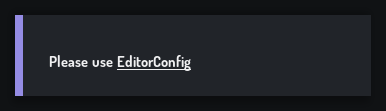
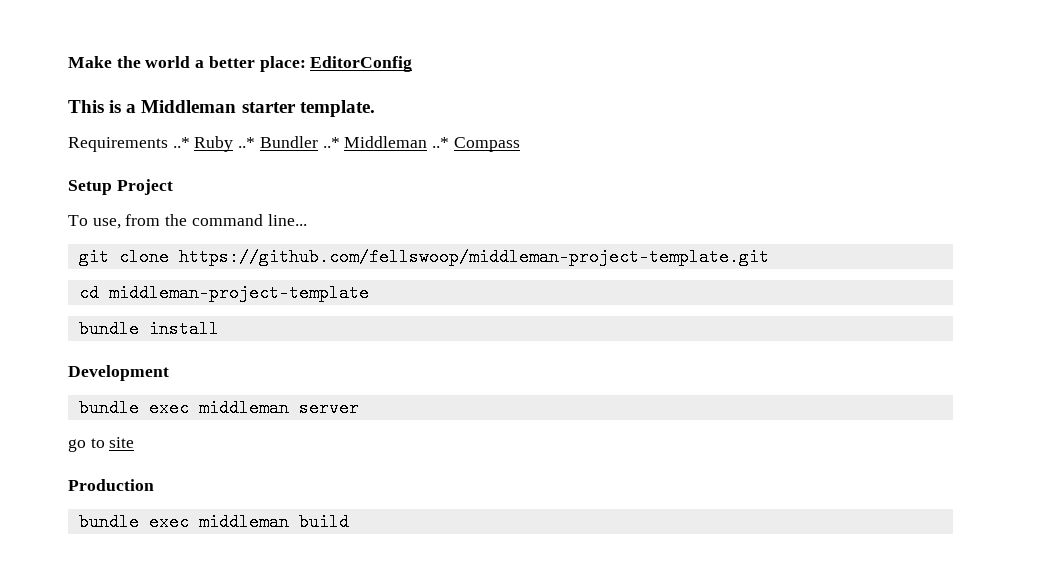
- Please use EditorConfig
+ Make the world a better place: EditorConfig
+ This is a Middleman starter template.
+ Requirements ..* Ruby ..* Bundler ..* Middleman ..* Compass
+ Setup Project
+ To use, from the command line...
+ git clone https://github.com/fellswoop/middleman-project-template.git
+ cd middleman-project-template
+ bundle install
+ Development
+ bundle exec middleman server
+ go to site
+ Production
+ bundle exec middleman build

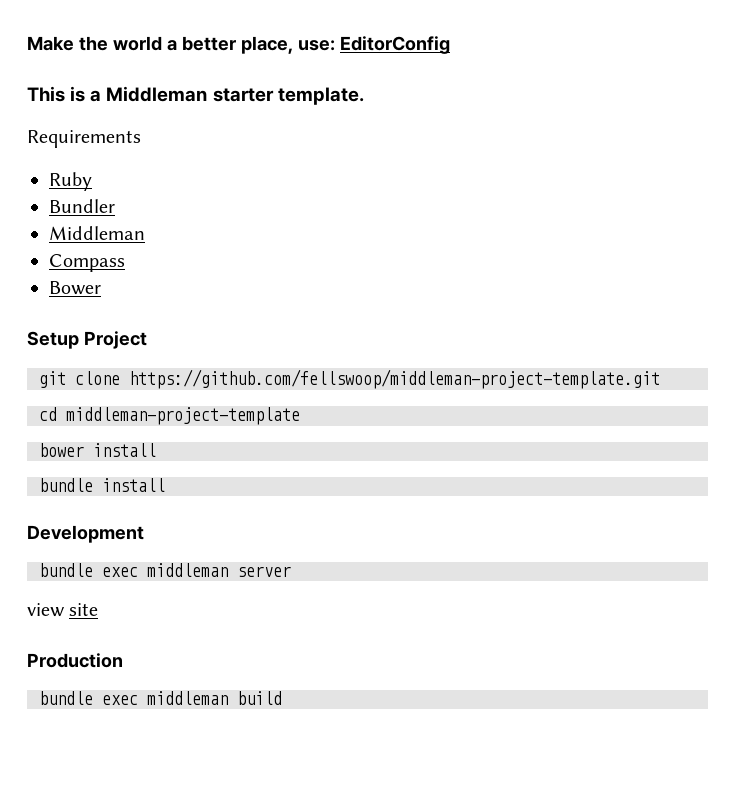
- Make the world a better place: EditorConfig
+ Make the world a better place, use: EditorConfig
- Requirements ..* Ruby ..* Bundler ..* Middleman ..* Compass
+ Requirements
+ Ruby
+ Bundler
+ Middleman
+ Compass
+ Bower
- To use, from the command line...
+ bower install
- go to site
+ view site

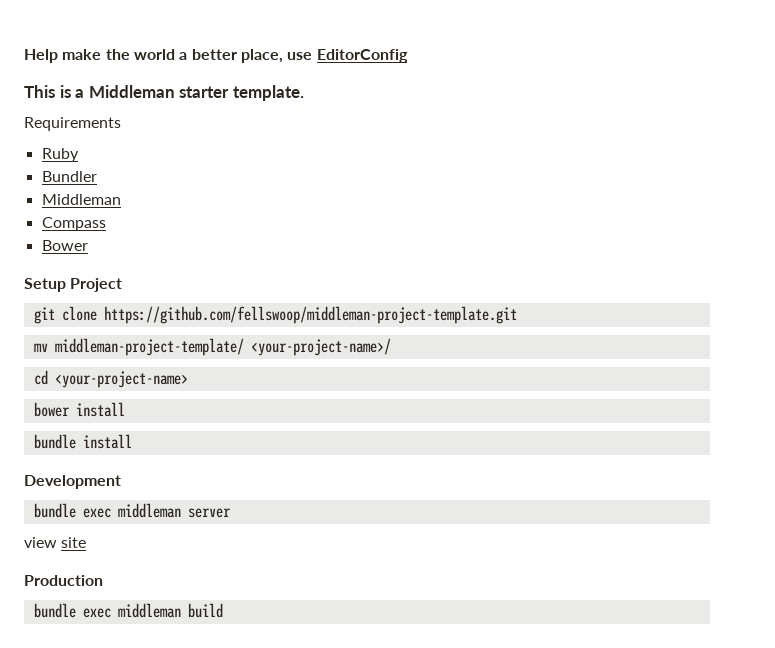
- Make the world a better place, use: EditorConfig
+ Help make the world a better place, use EditorConfig
+ mv middleman-project-template/ <your-project-name>/
- cd middleman-project-template
+ cd <your-project-name>

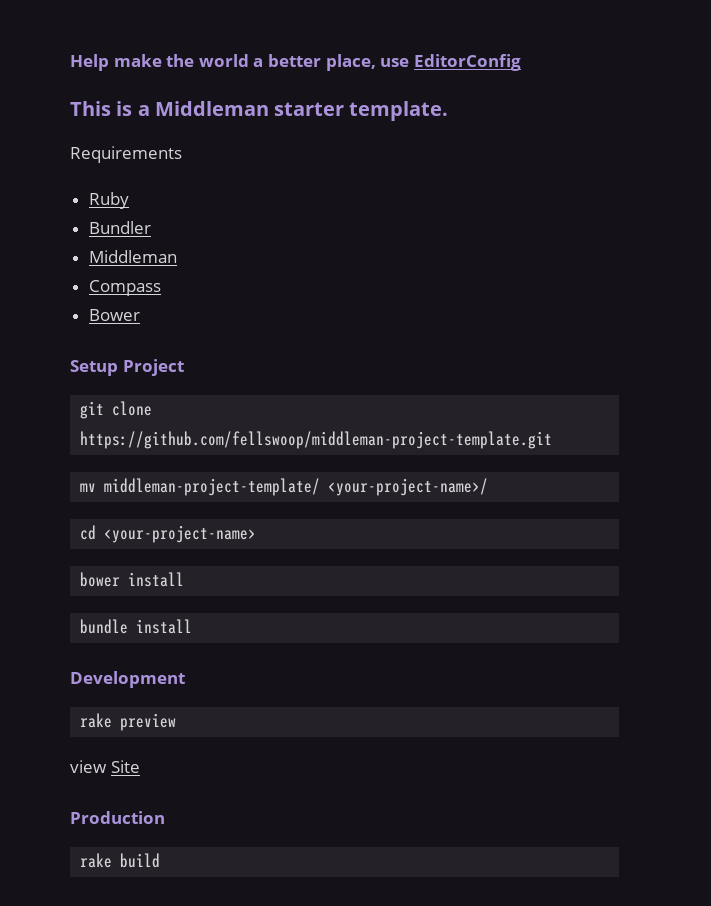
- bundle exec middleman server
+ rake preview
- view site
+ view Site
- bundle exec middleman build
+ rake build

